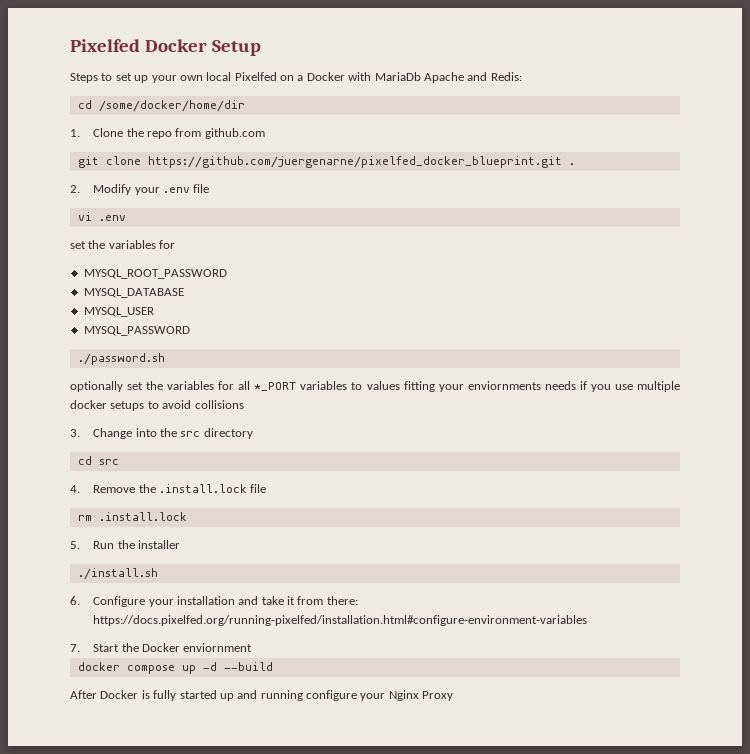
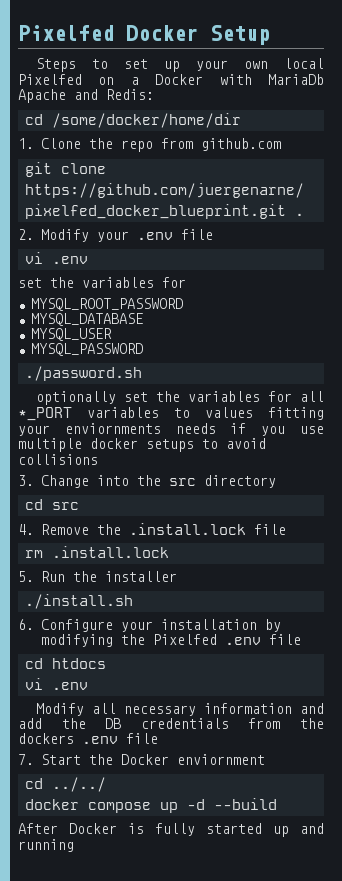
- 6. Configure your installation and take it from there: https://docs.pixelfed.org/running-pixelfed/installation.html#configure-environment-variables
+ 6. Configure your installation by modifying the Pixelfed .env file
+ cd htdocs
+ vi .env
+ Modify all necessary information and add the DB credentials from the dockers .env file
+ cd ../../
- After Docker is fully started up and running configure your Nginx Proxy
+ After Docker is fully started up and running

